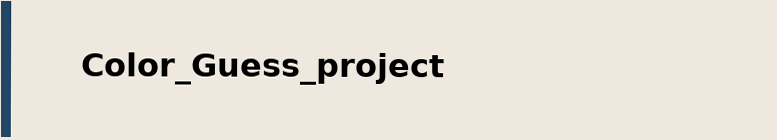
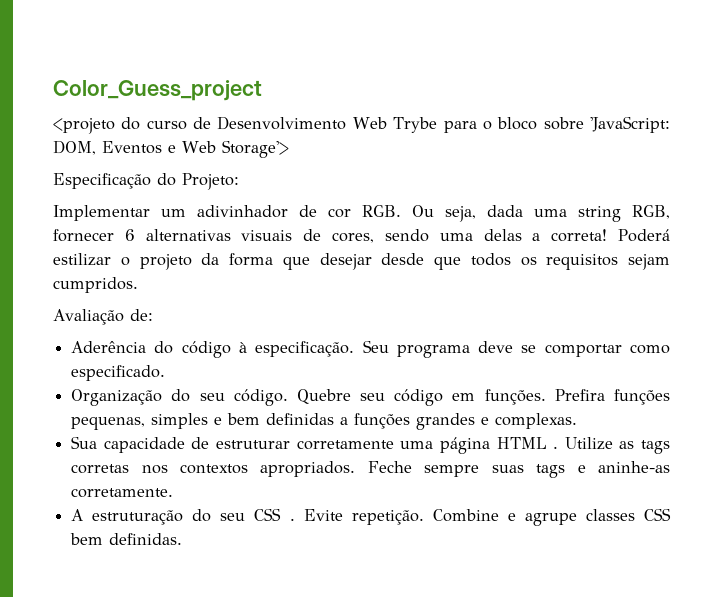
+ <projeto do curso de Desenvolvimento Web Trybe para o bloco sobre 'JavaScript: DOM, Eventos e Web Storage'>
+ Especificação do Projeto:
+ Implementar um adivinhador de cor RGB. Ou seja, dada uma string RGB, fornecer 6 alternativas visuais de cores, sendo uma delas a correta! Poderá estilizar o projeto da forma que desejar desde que todos os requisitos sejam cumpridos.
+ Avaliação de:
+ Aderência do código à especificação. Seu programa deve se comportar como especificado.
+ Organização do seu código. Quebre seu código em funções. Prefira funções pequenas, simples e bem definidas a funções grandes e complexas.
+ Sua capacidade de estruturar corretamente uma página HTML . Utilize as tags corretas nos contextos apropriados. Feche sempre suas tags e aninhe-as corretamente.
+ A estruturação do seu CSS . Evite repetição. Combine e agrupe classes CSS bem definidas.

